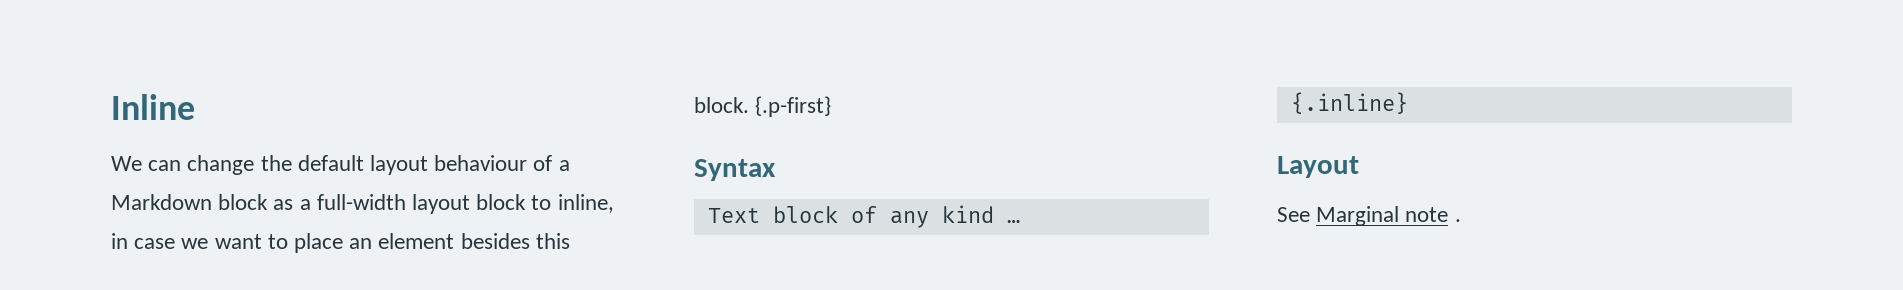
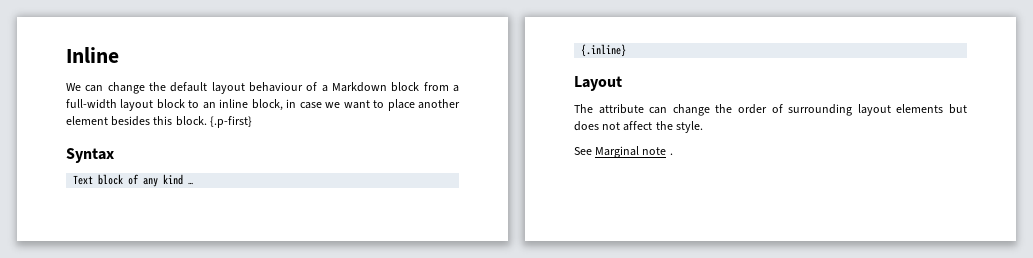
- We can change the default layout behaviour of a Markdown block as a full-width layout block to inline, in case we want to place an element besides this block.
+ We can change the default layout behaviour of a Markdown block from a full-width layout block to an inline block, in case we want to place another element besides this block.
+ The attribute can change the order of surrounding layout elements but does not affect the style.

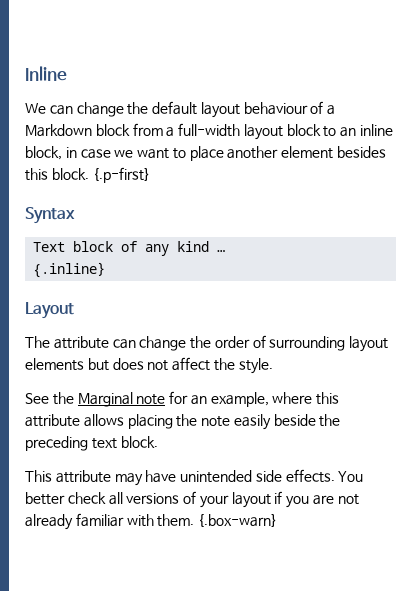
- See Marginal note .
+ See the Marginal note for an example, where this attribute allows placing the note easily beside the preceding text block.
+ This attribute may have unintended side effects. You better check all versions of your layout if you are not already familiar with them. {.box-warn}

